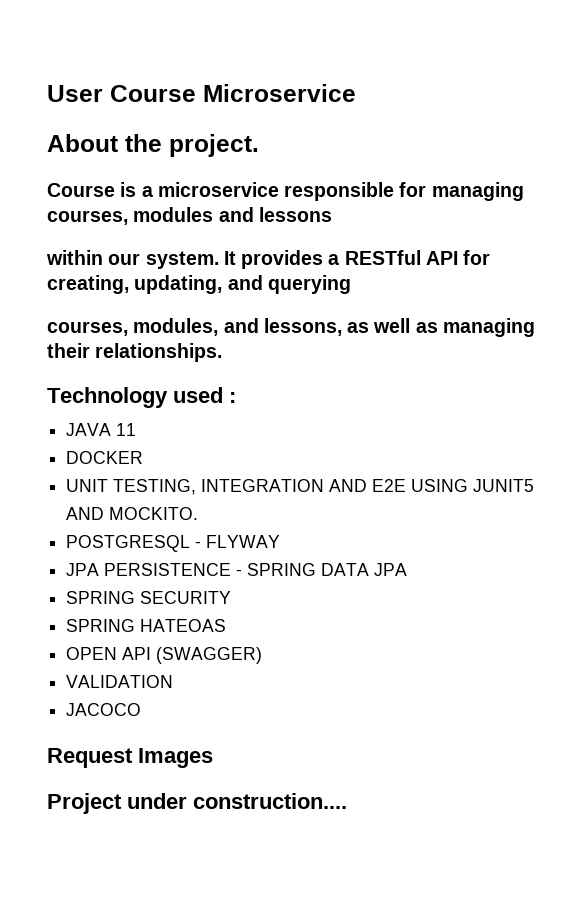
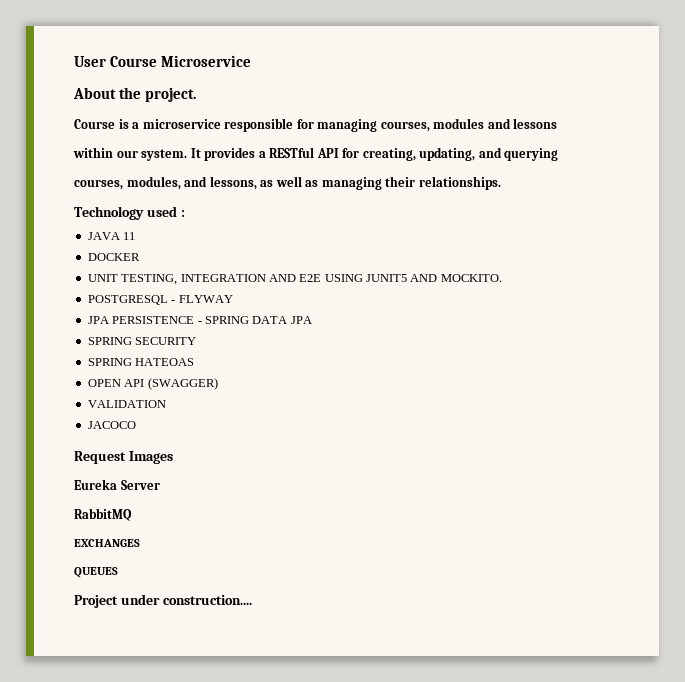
+ Eureka Server
+ RabbitMQ
+ EXCHANGES
+ QUEUES

